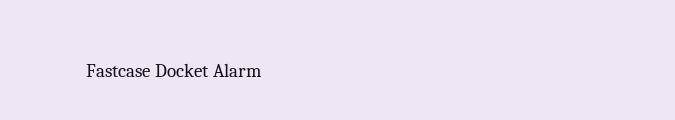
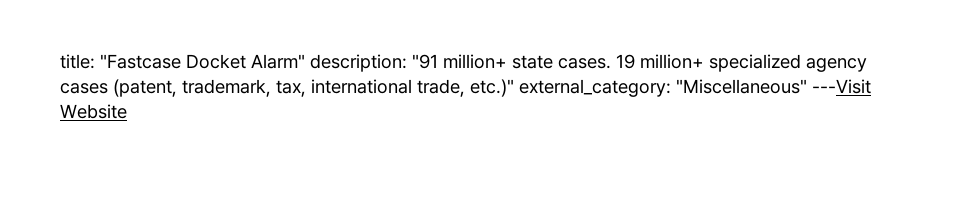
- Fastcase Docket Alarm
+ title: "Fastcase Docket Alarm" description: "91 million+ state cases. 19 million+ specialized agency cases (patent, trademark, tax, international trade, etc.)" external_category: "Miscellaneous" ---Visit Website

